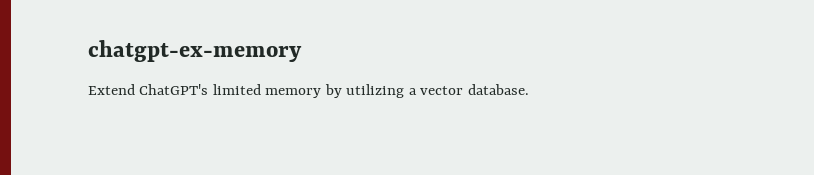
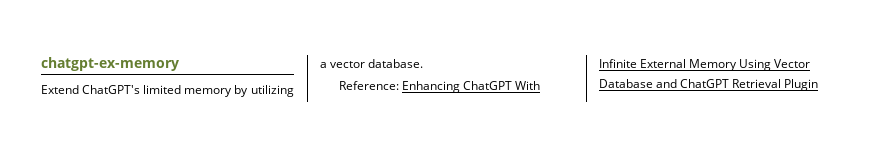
+ Reference: Enhancing ChatGPT With Infinite External Memory Using Vector Database and ChatGPT Retrieval Plugin

